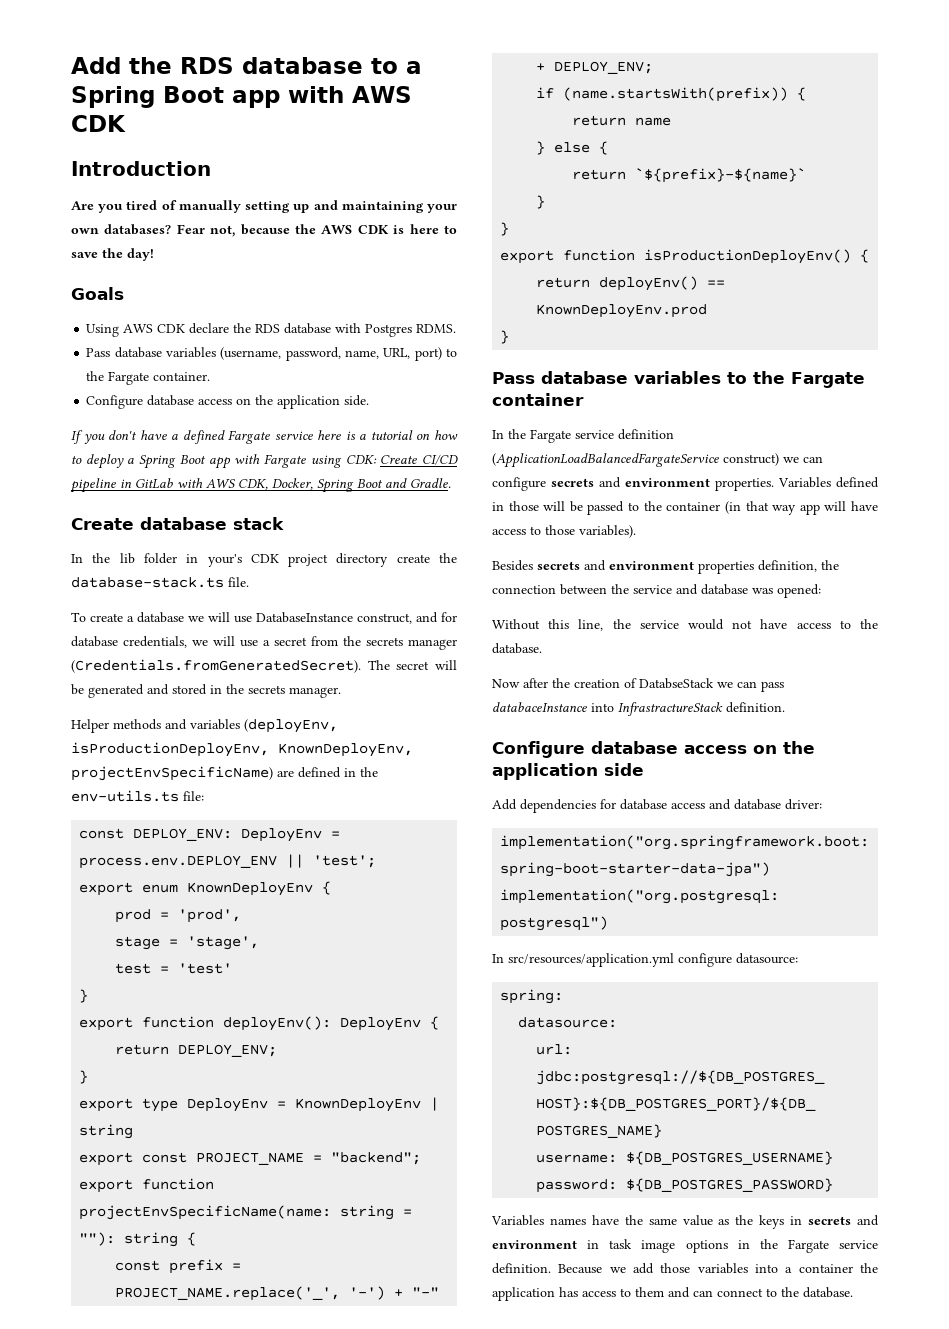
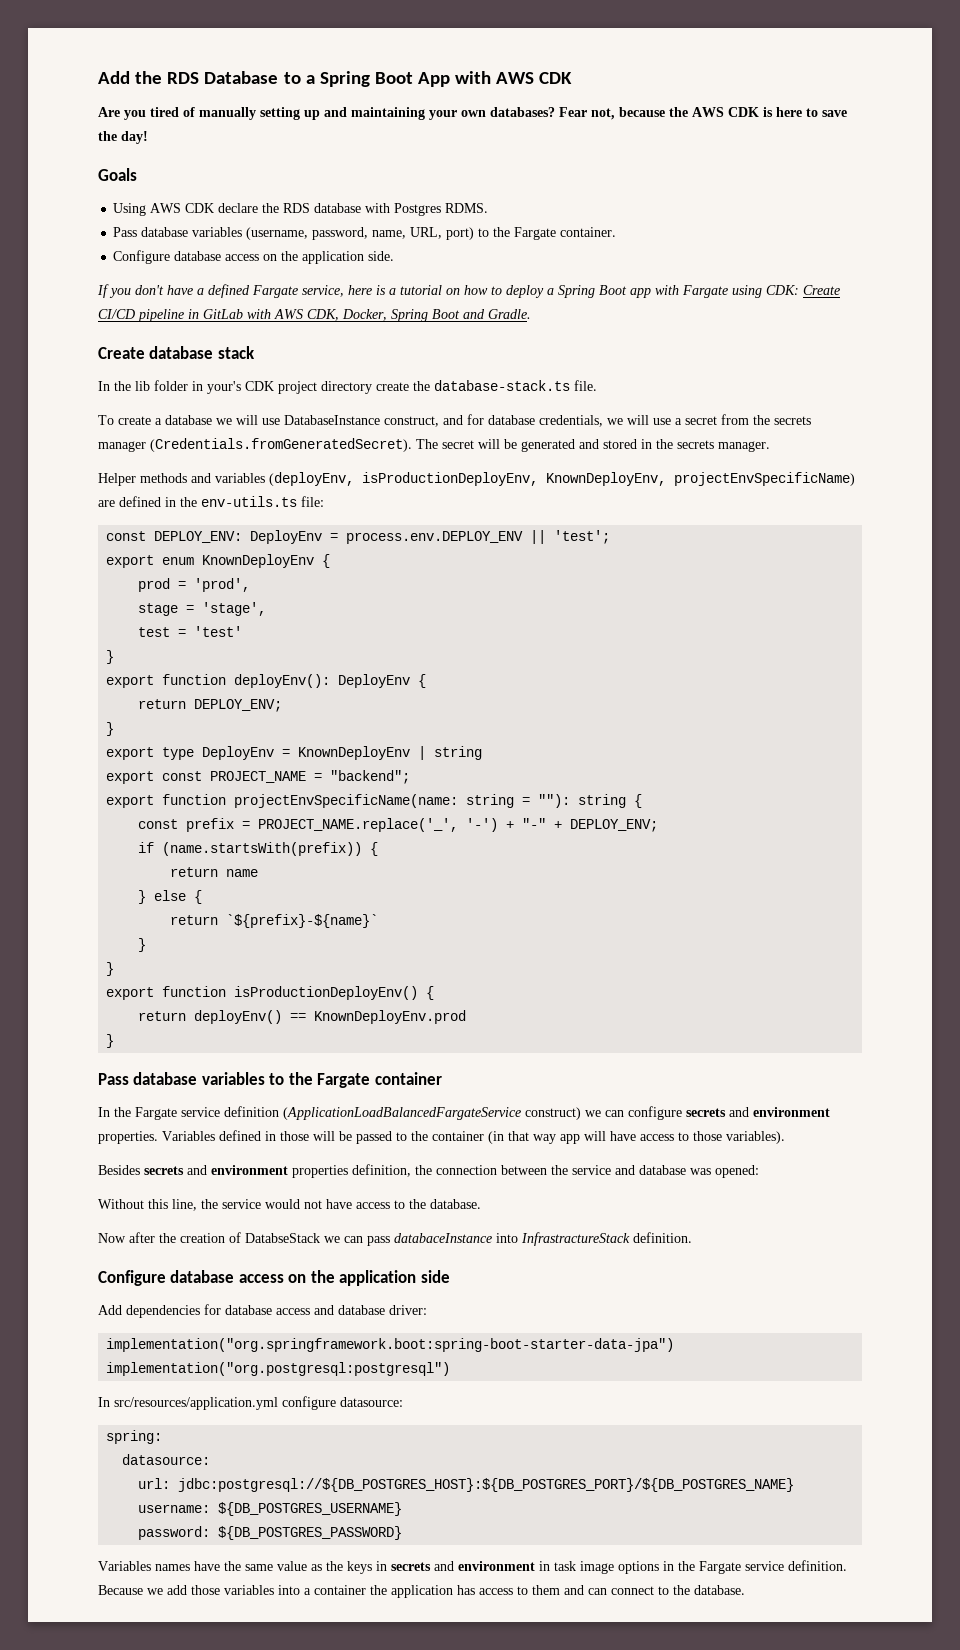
- Add the RDS database to a Spring Boot app with AWS CDK
+ Add the RDS Database to a Spring Boot App with AWS CDK
- Introduction
- If you don't have a defined Fargate service here is a tutorial on how to deploy a Spring Boot app with Fargate using CDK: Create CI/CD pipeline in GitLab with AWS CDK, Docker, Spring Boot and Gradle.
+ If you don't have a defined Fargate service, here is a tutorial on how to deploy a Spring Boot app with Fargate using CDK: Create CI/CD pipeline in GitLab with AWS CDK, Docker, Spring Boot and Gradle.

